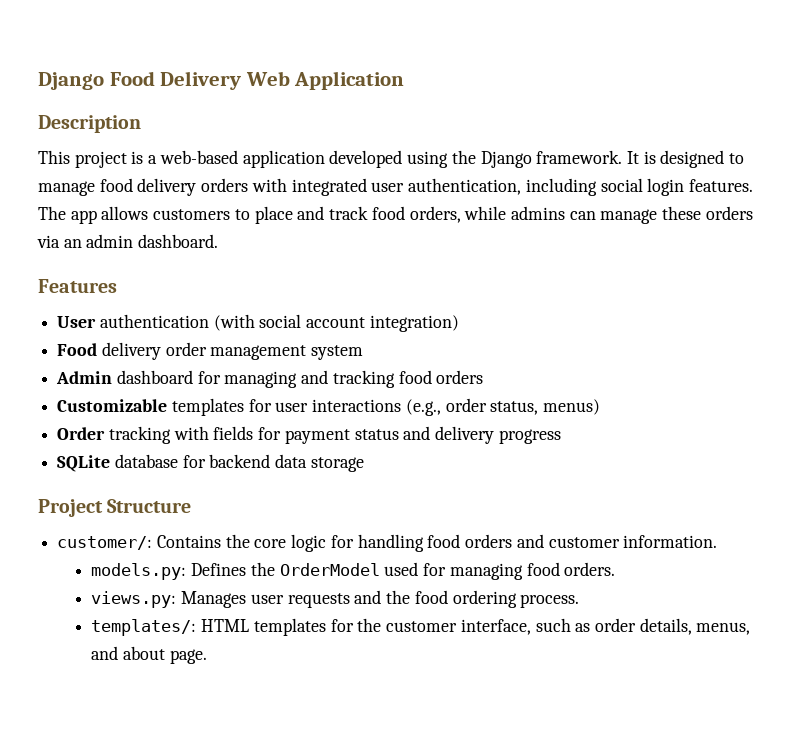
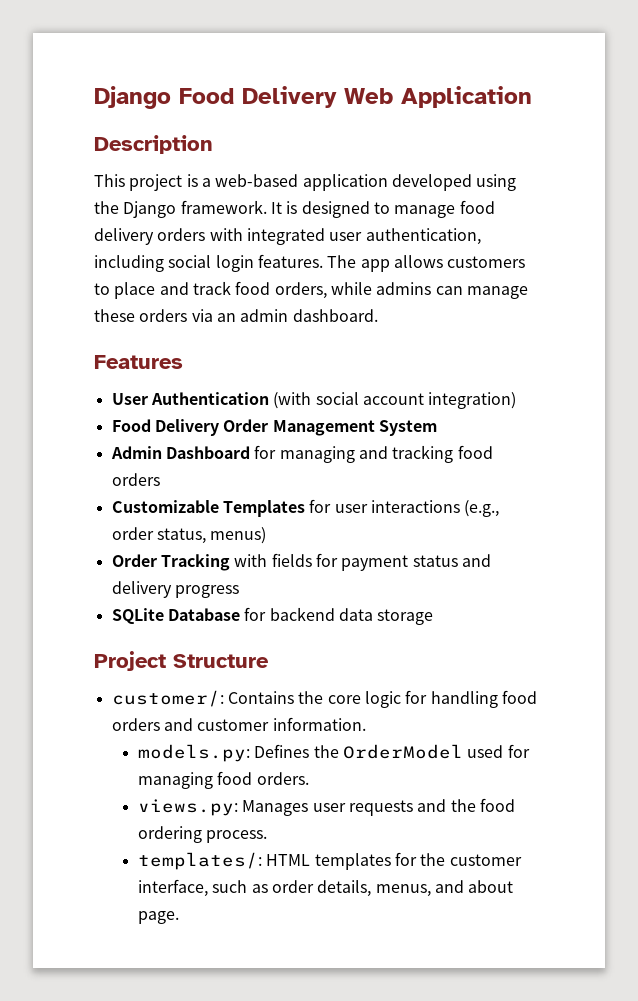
- User authentication (with social account integration)
+ User Authentication (with social account integration)
- Food delivery order management system
+ Food Delivery Order Management System
- Admin dashboard for managing and tracking food orders
+ Admin Dashboard for managing and tracking food orders
- Customizable templates for user interactions (e.g., order status, menus)
+ Customizable Templates for user interactions (e.g., order status, menus)
- Order tracking with fields for payment status and delivery progress
+ Order Tracking with fields for payment status and delivery progress
- SQLite database for backend data storage
+ SQLite Database for backend data storage

